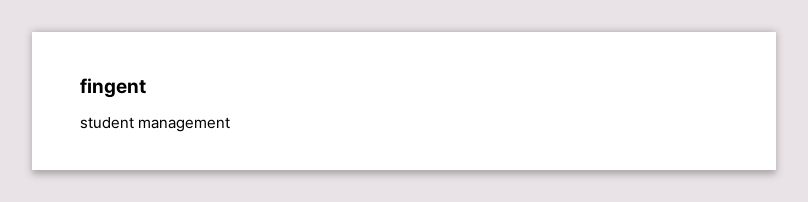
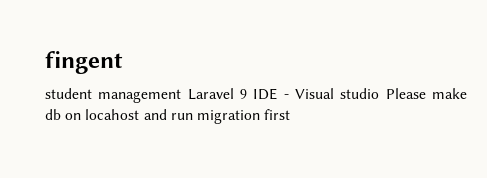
- student management
+ student management Laravel 9 IDE - Visual studio Please make db on locahost and run migration first

